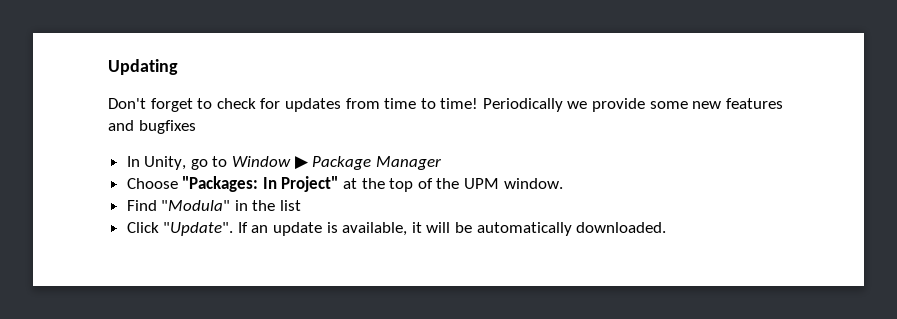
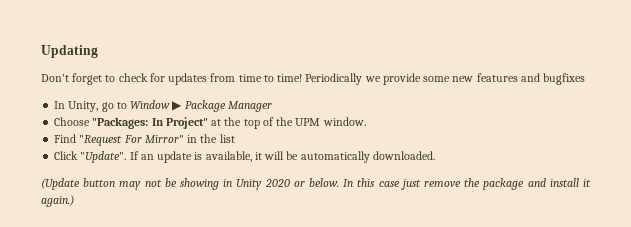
- Find "Modula" in the list
+ Find "Request For Mirror" in the list
+ (Update button may not be showing in Unity 2020 or below. In this case just remove the package and install it again.)

